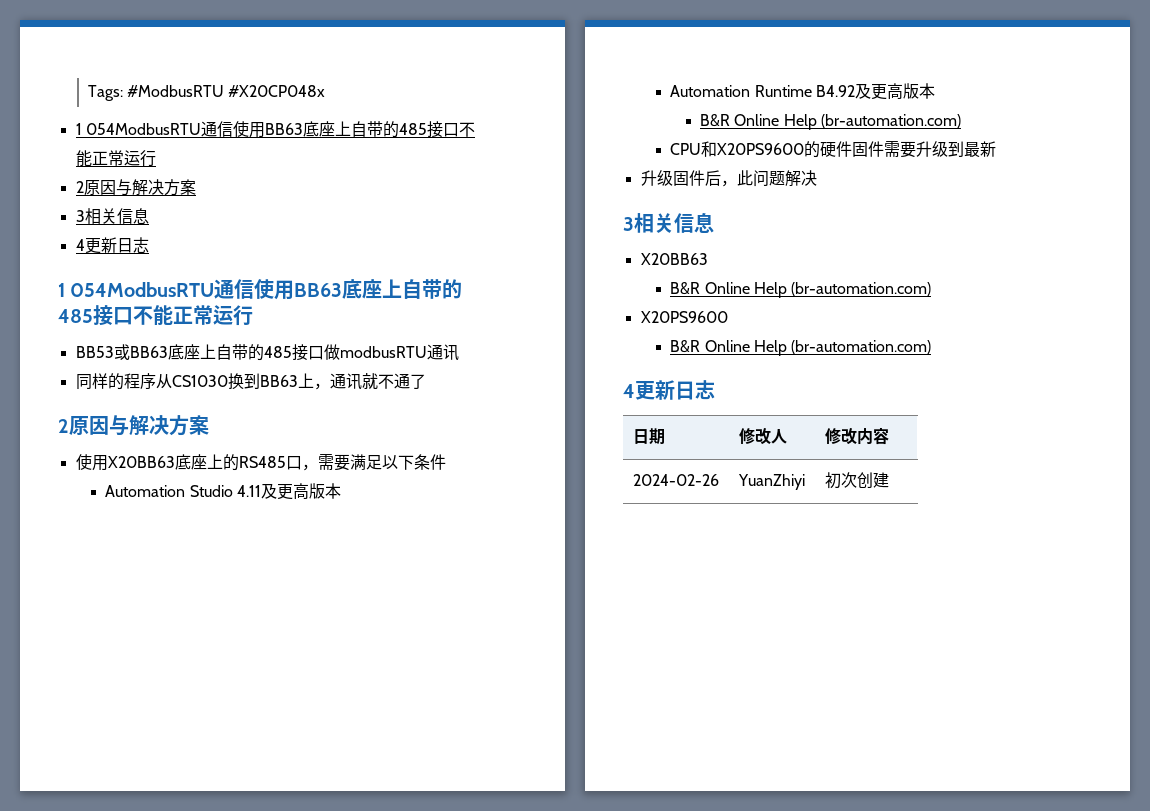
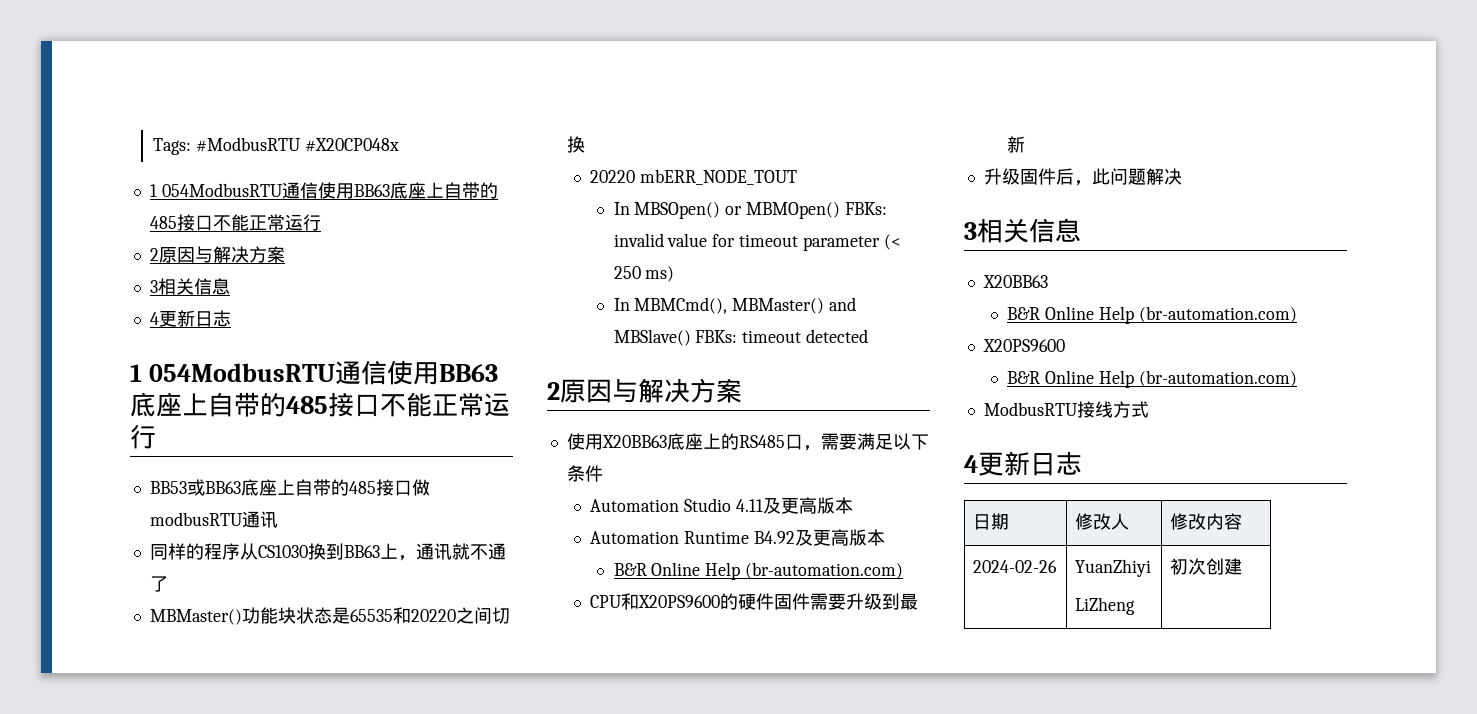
+ MBMaster()功能块状态是65535和20220之间切换
+ 20220 mbERR_NODE_TOUT
+ In MBSOpen() or MBMOpen() FBKs: invalid value for timeout parameter (< 250 ms)
+ In MBMCmd(), MBMaster() and MBSlave() FBKs: timeout detected
+ ModbusRTU接线方式
- 2024-02-26 | YuanZhiyi | 初次创建
+ 2024-02-26 | YuanZhiyi
+ LiZheng | 初次创建

